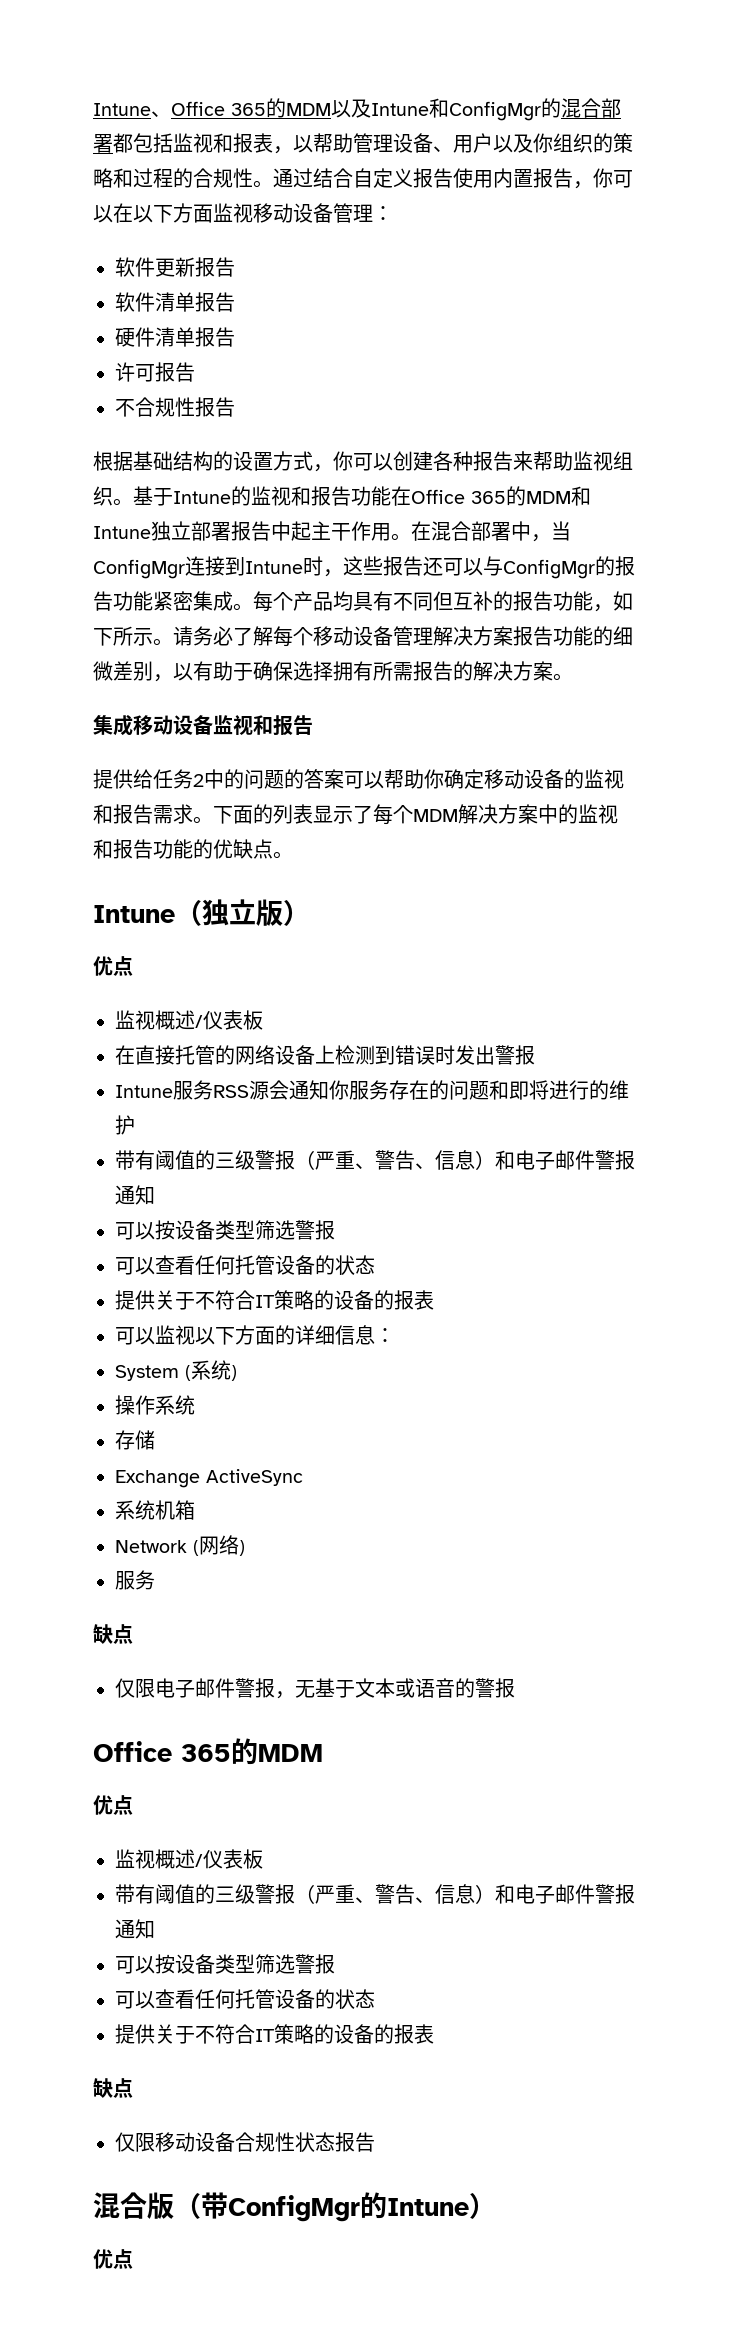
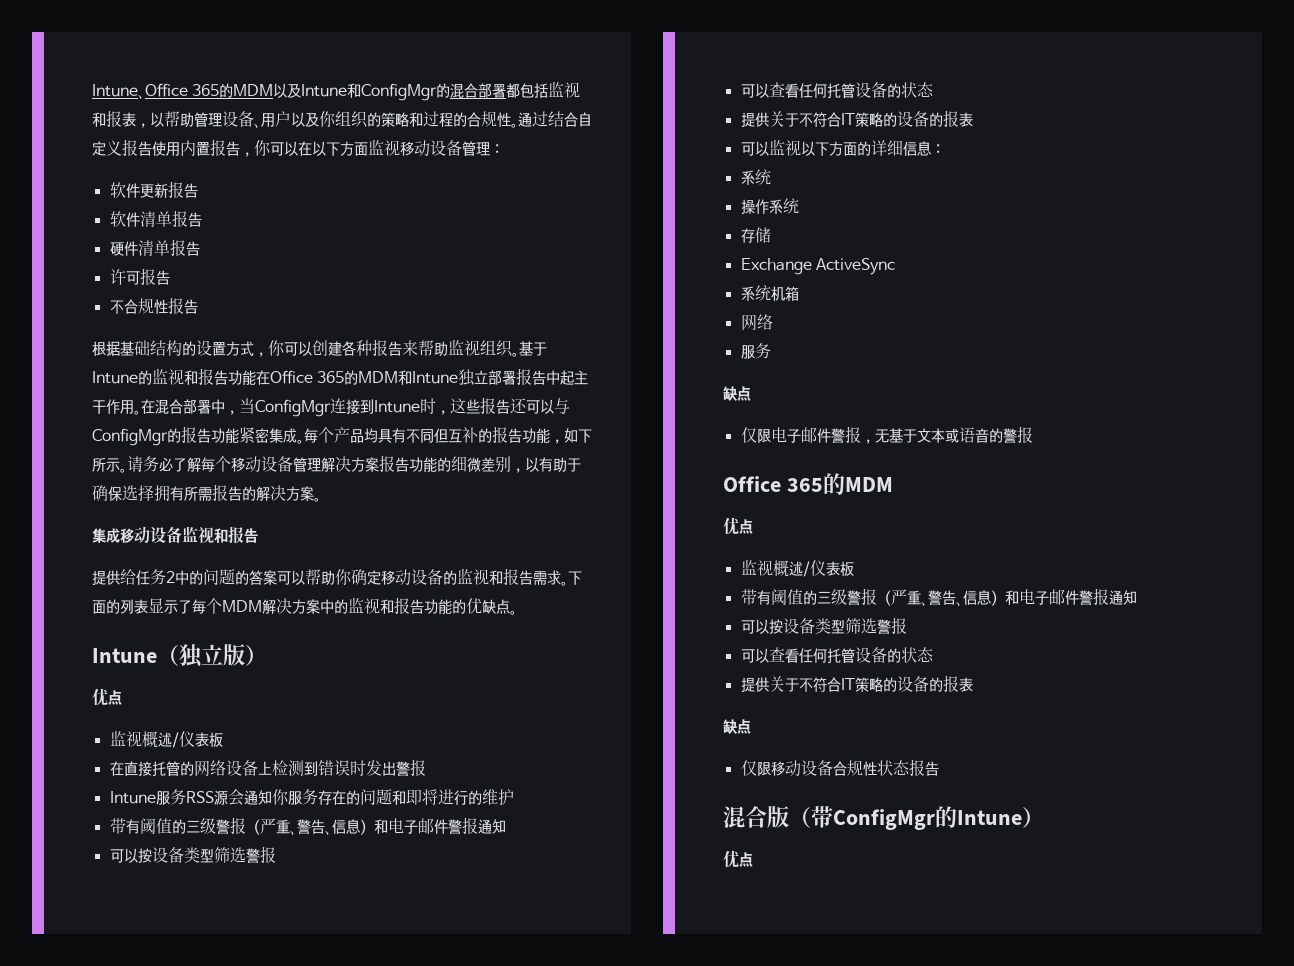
  可以监视以下方面的详细信息：
- System (系统)
+ 系统
  系统机箱
- Network (网络)
+ 网络

